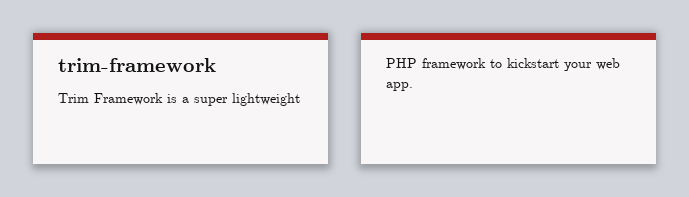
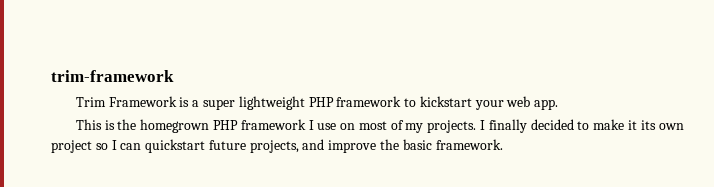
+ This is the homegrown PHP framework I use on most of my projects. I finally decided to make it its own project so I can quickstart future projects, and improve the basic framework.

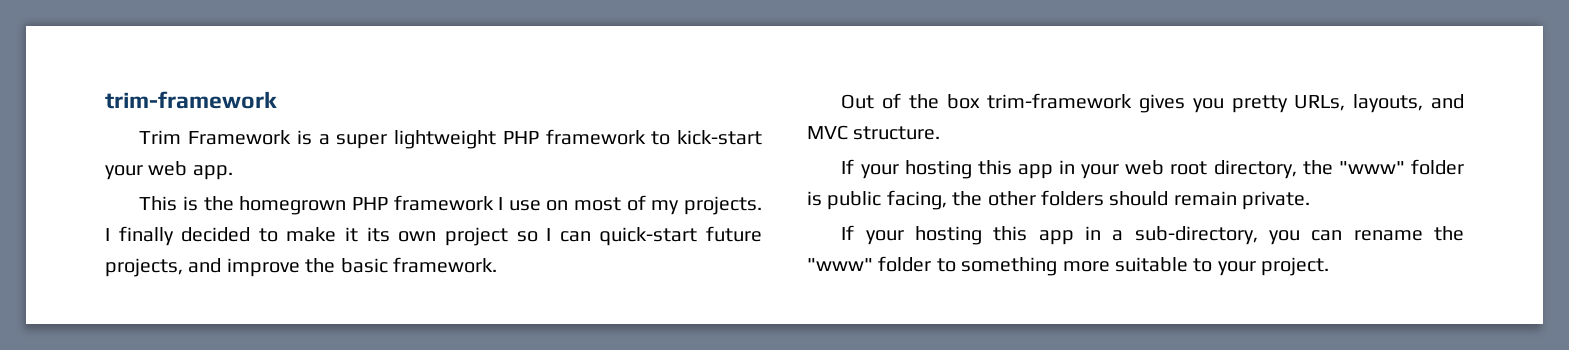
- Trim Framework is a super lightweight PHP framework to kickstart your web app.
+ Trim Framework is a super lightweight PHP framework to kick-start your web app.
- I finally decided to make it its own project so I can quickstart future projects, and improve the basic framework.
+ I finally decided to make it its own project so I can quick-start future projects, and improve the basic framework.
+ Out of the box trim-framework gives you pretty URLs, layouts, and MVC structure.
+ If your hosting this app in your web root directory, the "www" folder is public facing, the other folders should remain private.
+ If your hosting this app in a sub-directory, you can rename the "www" folder to something more suitable to your project.

